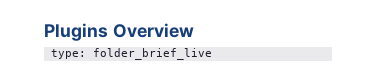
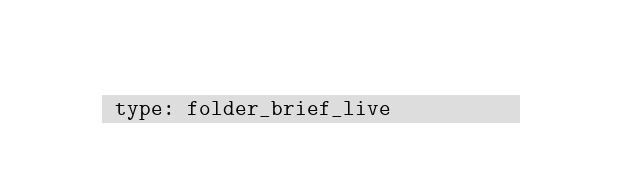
- Plugins Overview

